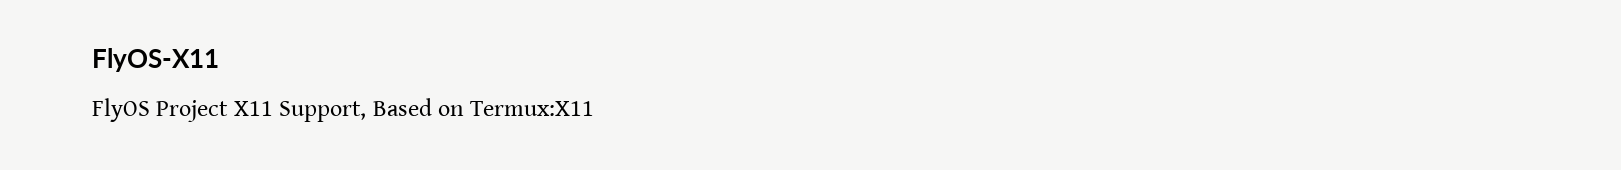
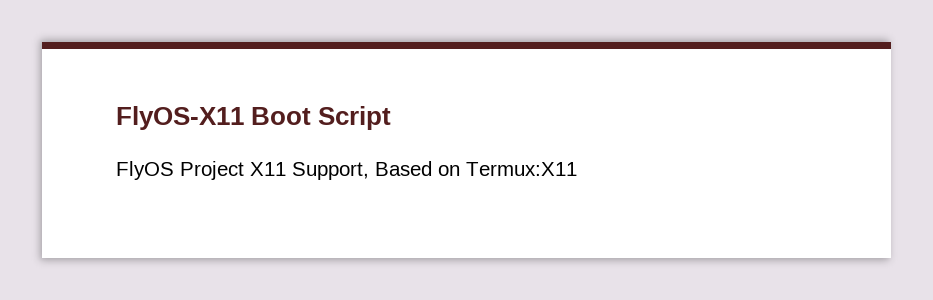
- FlyOS-X11
+ FlyOS-X11 Boot Script

